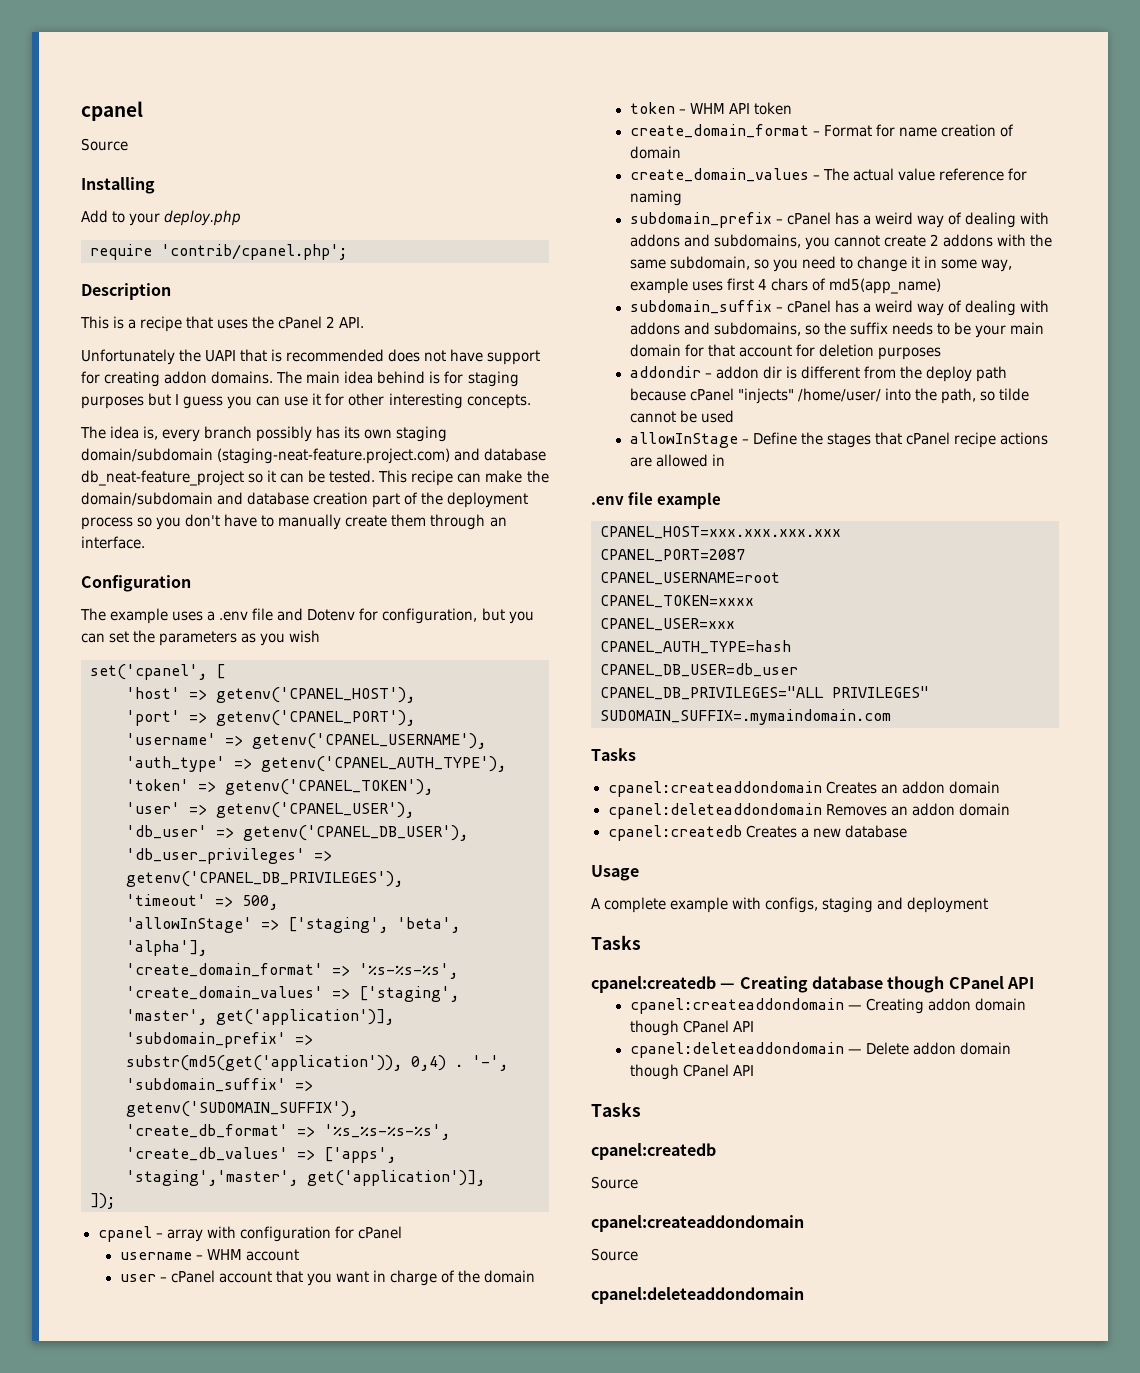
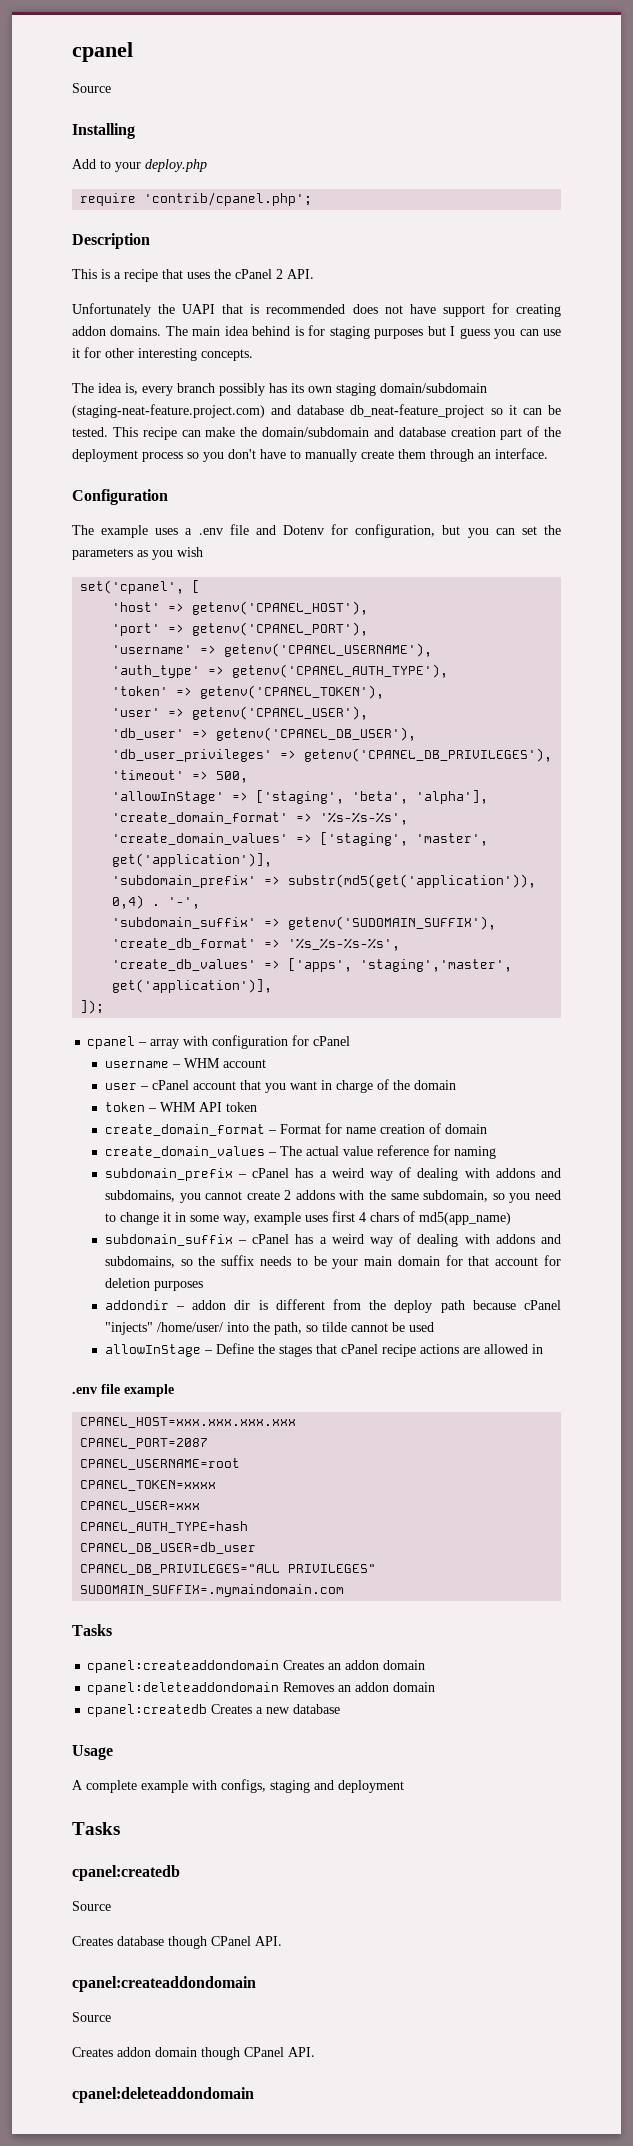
  A complete example with configs, staging and deployment
- Tasks
- cpanel:createdb — Creating database though CPanel API
- cpanel:createaddondomain — Creating addon domain though CPanel API
- cpanel:deleteaddondomain — Delete addon domain though CPanel API
  Tasks
  cpanel:createdb
  Source
+ Creates database though CPanel API.
  cpanel:createaddondomain
  Source
+ Creates addon domain though CPanel API.

